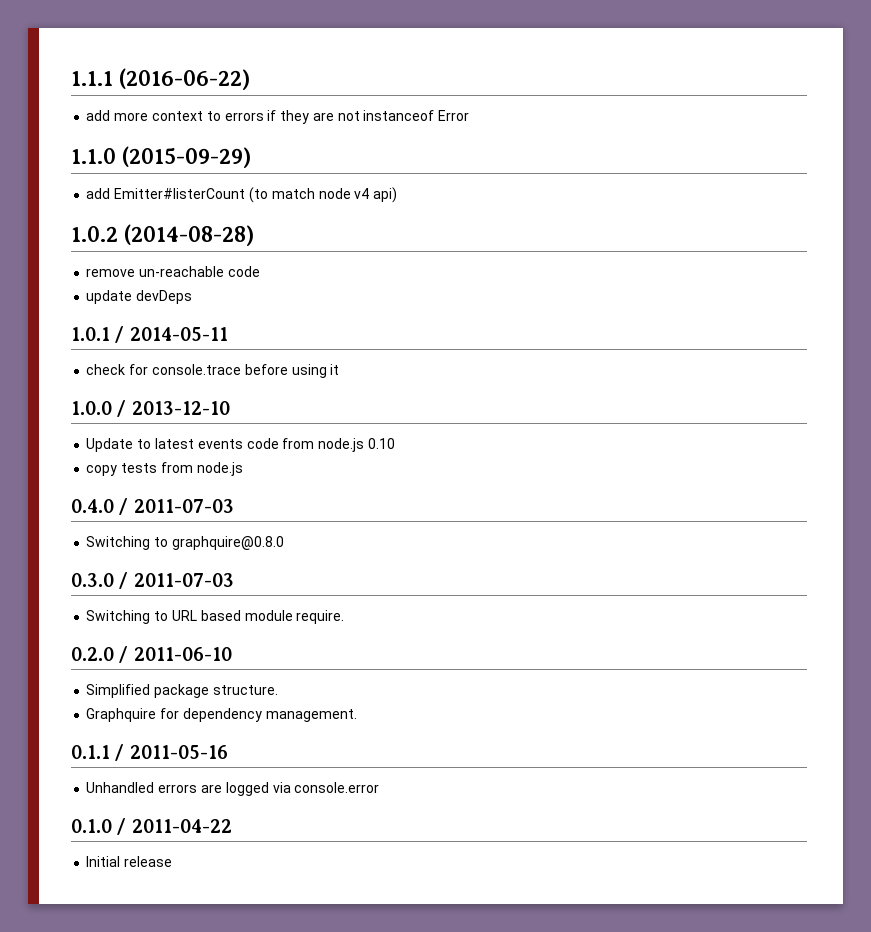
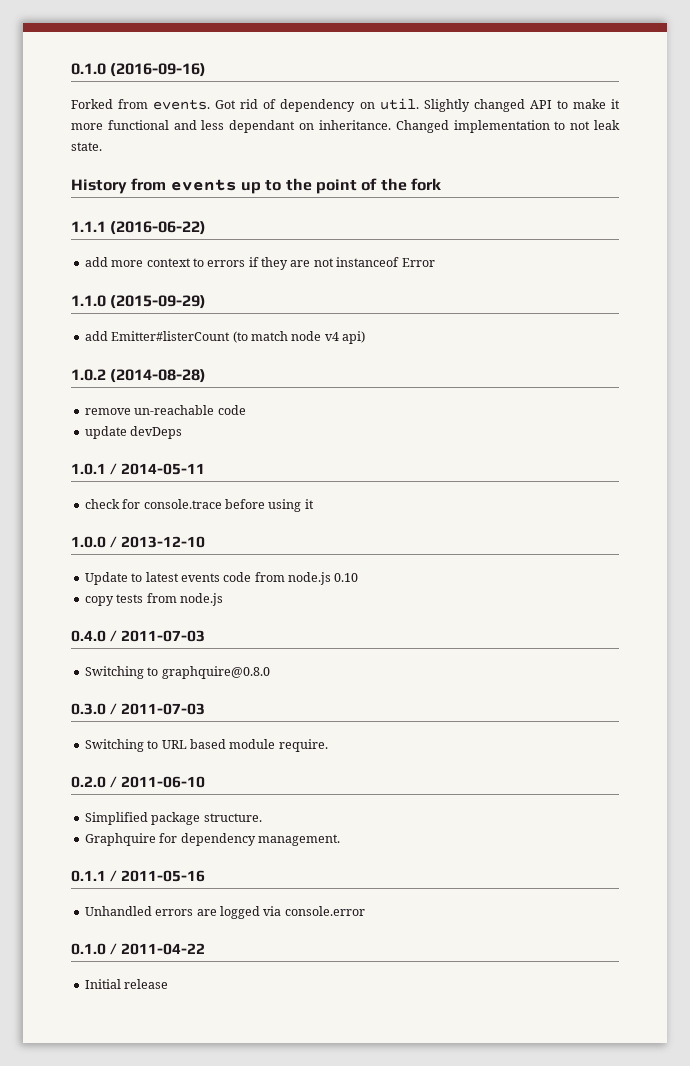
+ 0.1.0 (2016-09-16)
+ Forked from events. Got rid of dependency on util. Slightly changed API to make it more functional and less dependant on inheritance. Changed implementation to not leak state.
+ History from events up to the point of the fork

